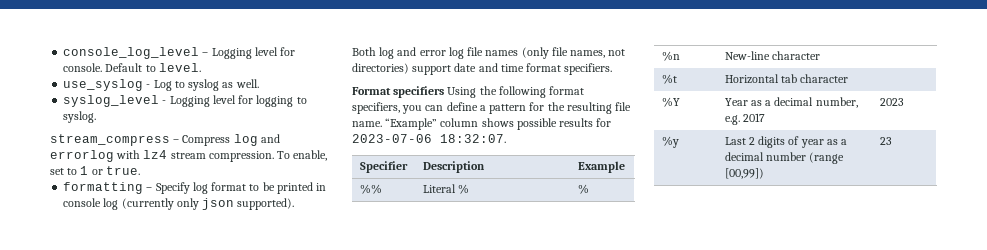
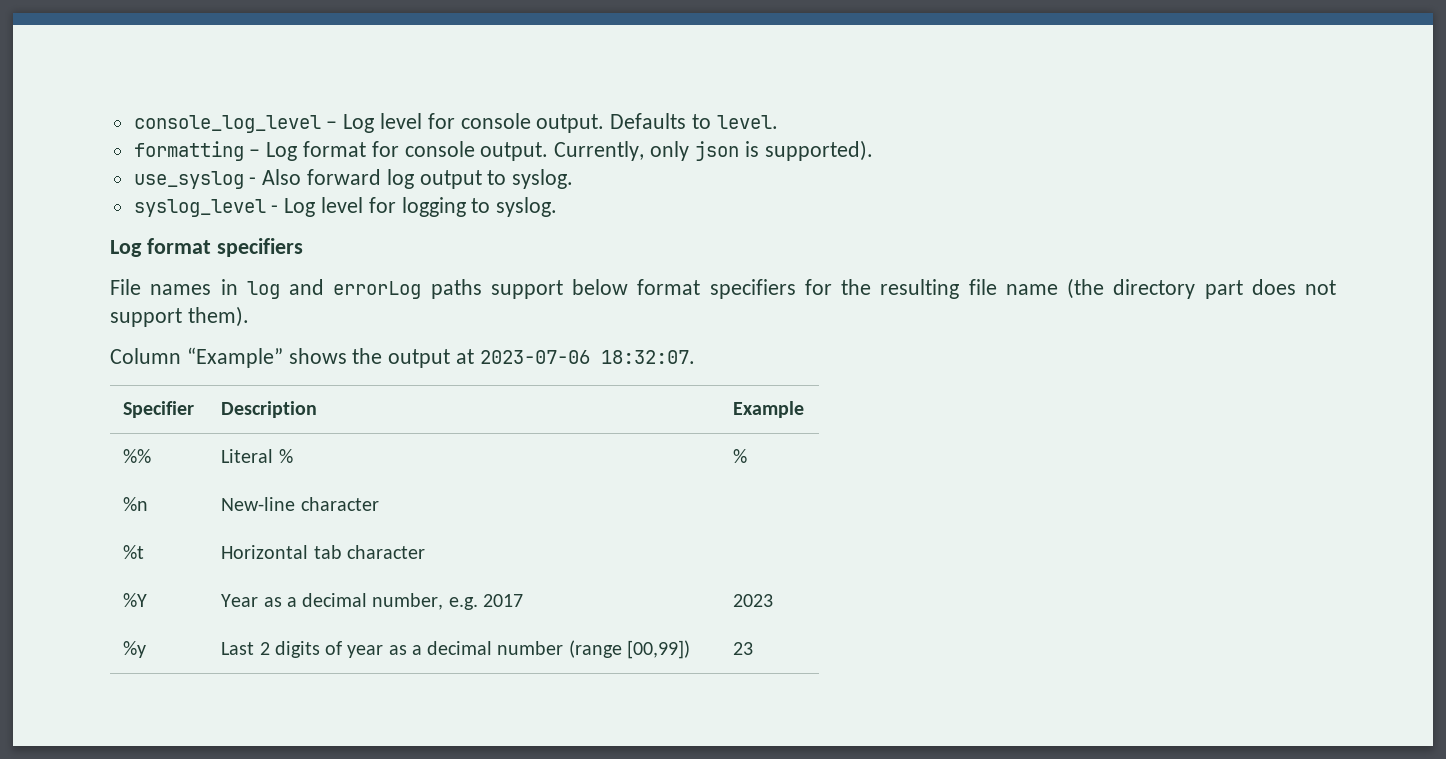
- console_log_level – Logging level for console. Default to level.
+ console_log_level – Log level for console output. Defaults to level.
- use_syslog - Log to syslog as well.
+ formatting – Log format for console output. Currently, only json is supported).
+ use_syslog - Also forward log output to syslog.
- syslog_level - Logging level for logging to syslog.
+ syslog_level - Log level for logging to syslog.
- stream_compress – Compress log and errorlog with lz4 stream compression. To enable, set to 1 or true.
- formatting – Specify log format to be printed in console log (currently only json supported).
- Both log and error log file names (only file names, not directories) support date and time format specifiers.
- Format specifiers Using the following format specifiers, you can define a pattern for the resulting file name. “Example” column shows possible results for 2023-07-06 18:32:07.
+ Log format specifiers
+ File names in log and errorLog paths support below format specifiers for the resulting file name (the directory part does not support them).
+ Column “Example” shows the output at 2023-07-06 18:32:07.

